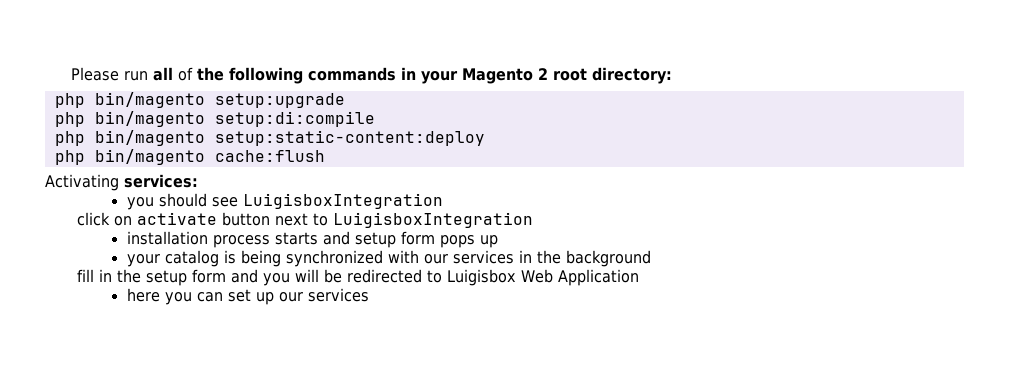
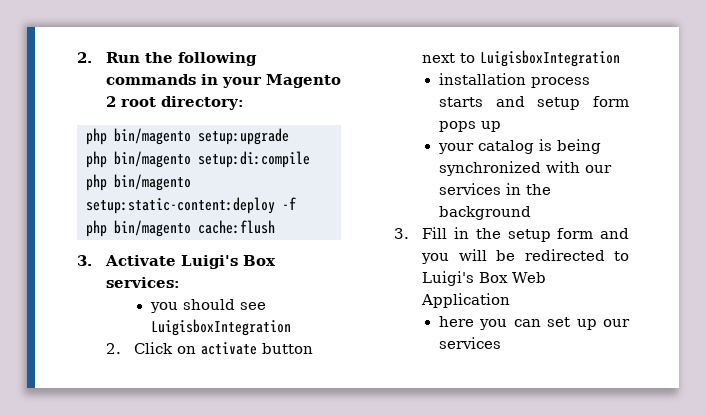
- Please run all of the following commands in your Magento 2 root directory:
+ 2. Run the following commands in your Magento 2 root directory:
- php bin/magento setup:static-content:deploy
+ php bin/magento setup:static-content:deploy -f
- Activating services:
+ 3. Activate Luigi's Box services:
- click on activate button next to LuigisboxIntegration
+ 2. Click on activate button next to LuigisboxIntegration
- fill in the setup form and you will be redirected to Luigisbox Web Application
+ 3. Fill in the setup form and you will be redirected to Luigi's Box Web Application

